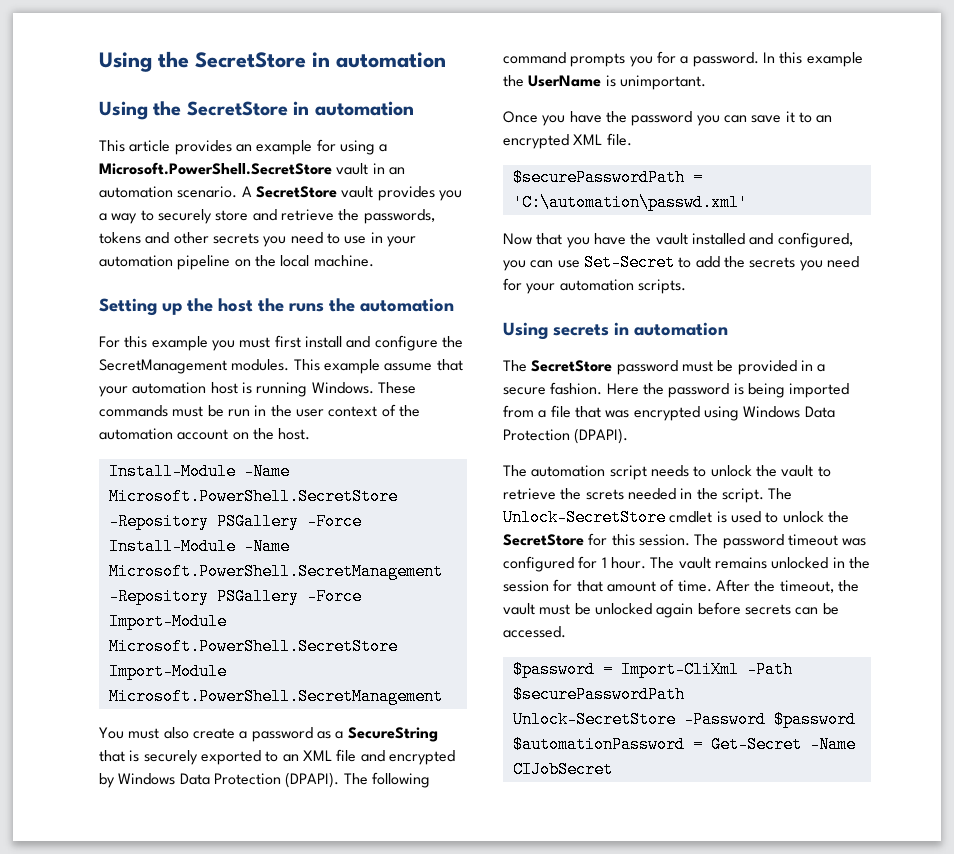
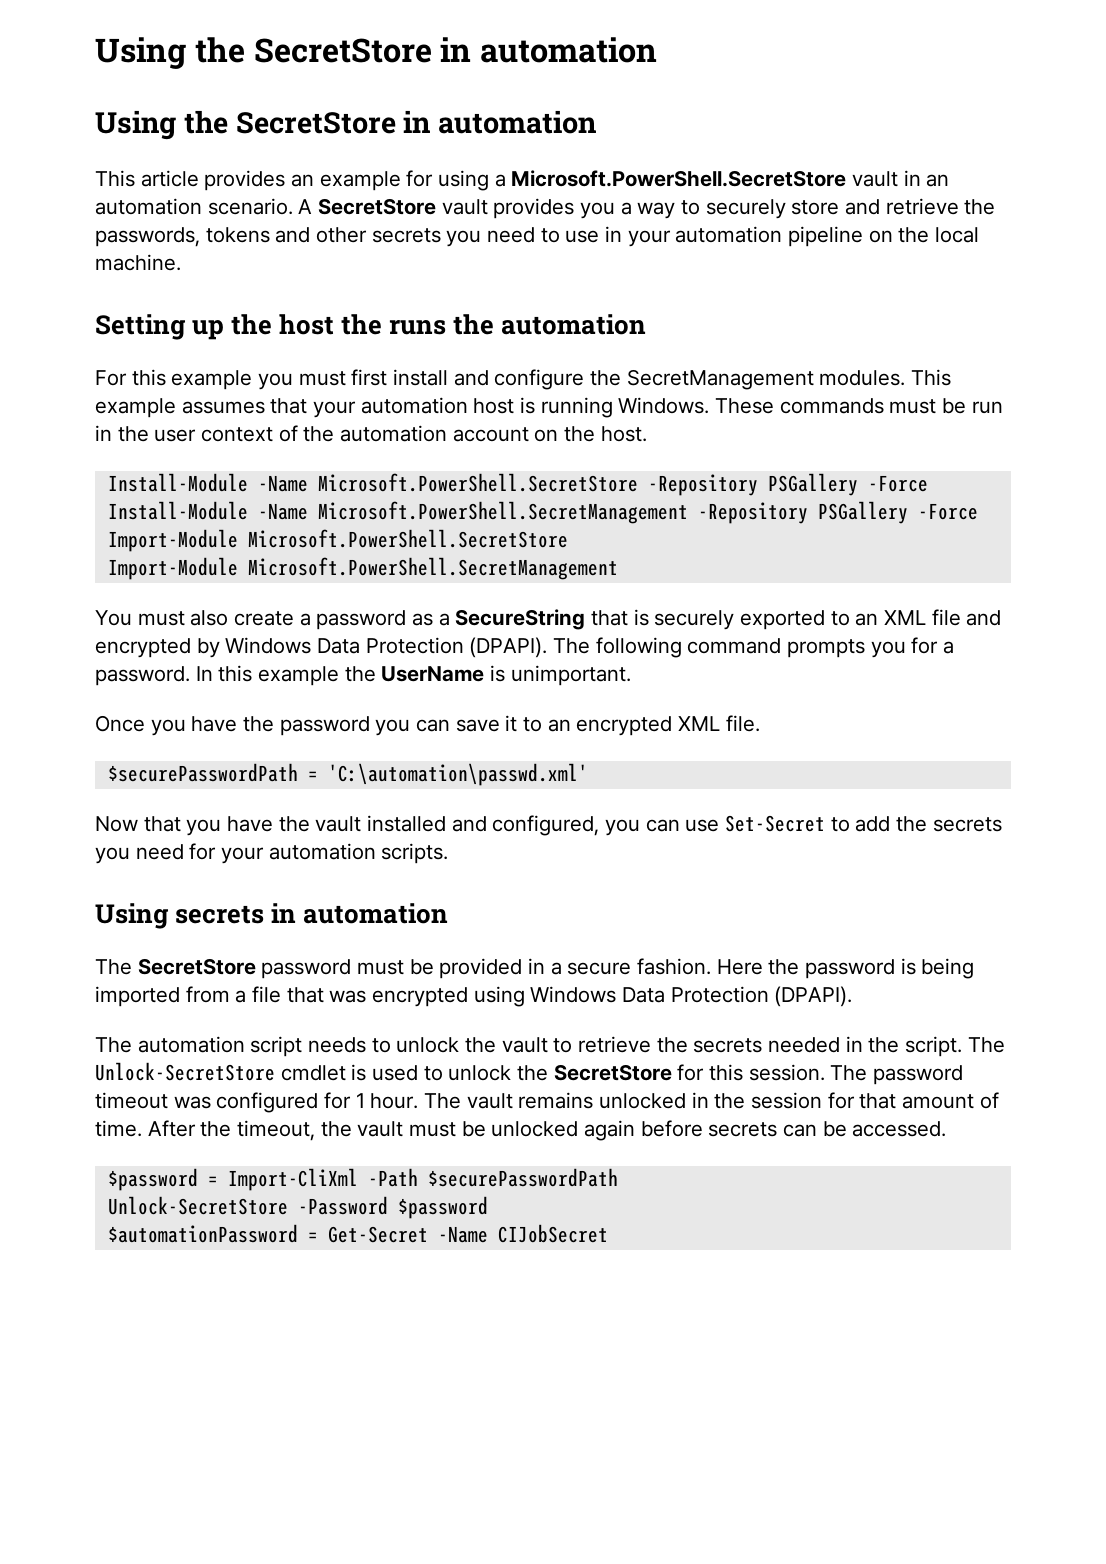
- This example assume that your automation host is running Windows.
+ This example assumes that your automation host is running Windows.
- The automation script needs to unlock the vault to retrieve the screts needed in the script.
+ The automation script needs to unlock the vault to retrieve the secrets needed in the script.

